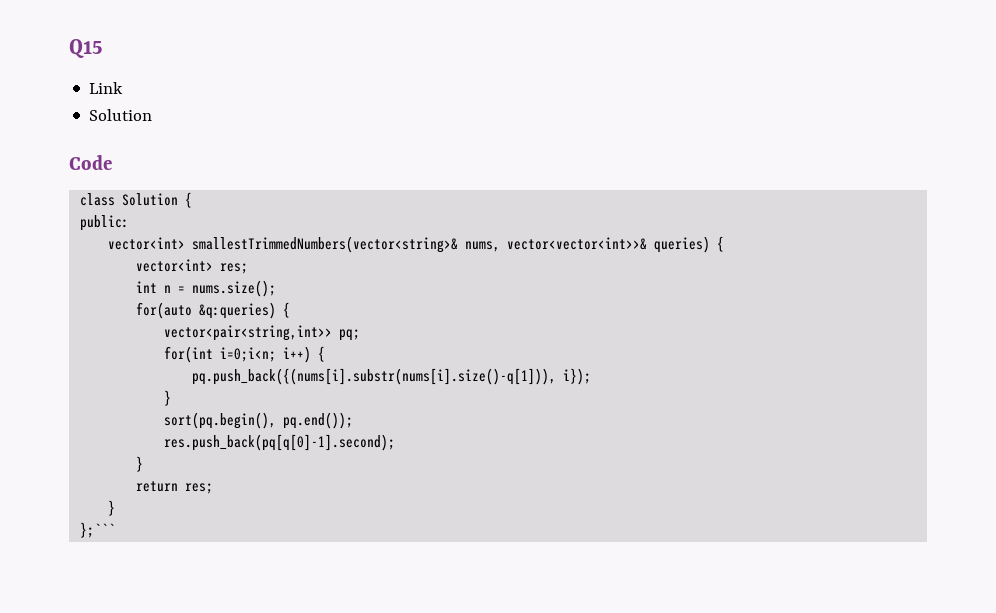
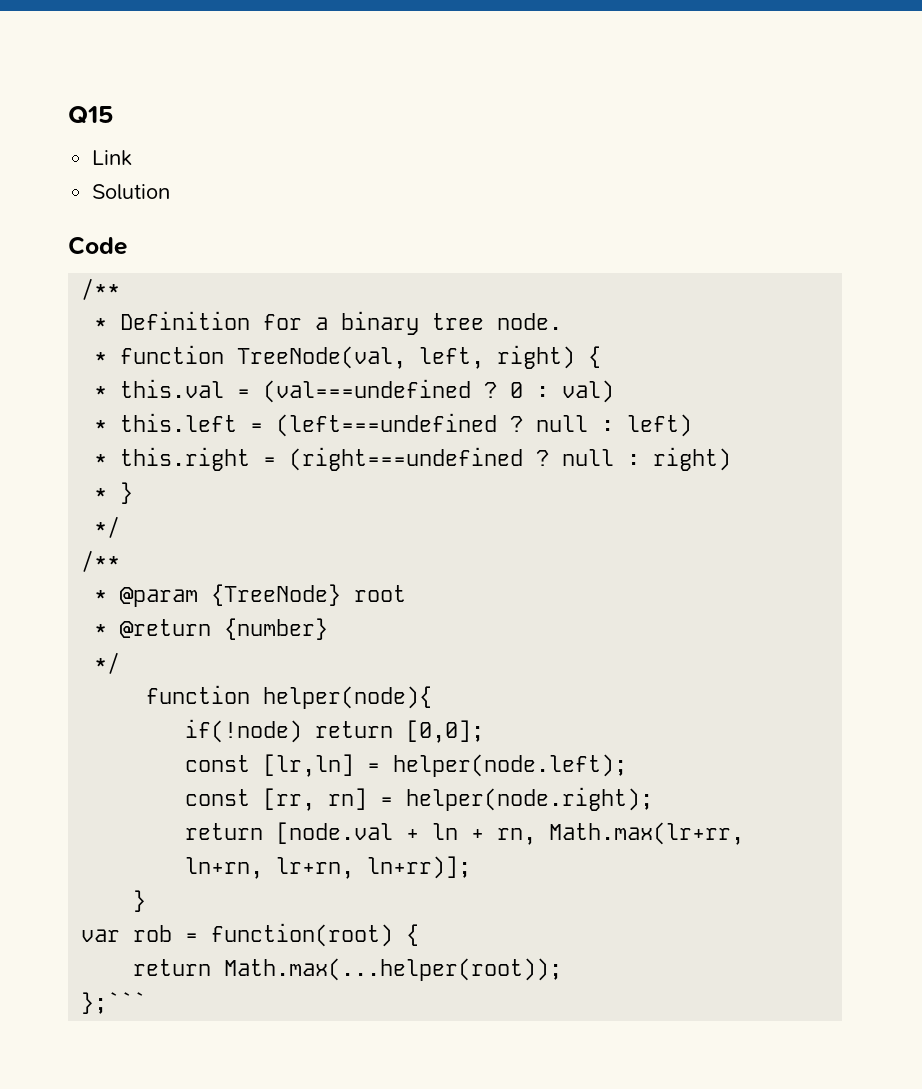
  Code
- class Solution {
- public:
- vector<int> smallestTrimmedNumbers(vector<string>& nums, vector<vector<int>>& queries) {
- vector<int> res;
- int n = nums.size();
- for(auto &q:queries) {
- vector<pair<string,int>> pq;
- for(int i=0;i<n; i++) {
- pq.push_back({(nums[i].substr(nums[i].size()-q[1])), i});
+ /**
+ * Definition for a binary tree node.
+ * function TreeNode(val, left, right) {
+ * this.val = (val===undefined ? 0 : val)
+ * this.left = (left===undefined ? null : left)
+ * this.right = (right===undefined ? null : right)
+ * }
+ */
+ /**
+ * @param {TreeNode} root
+ * @return {number}
+ */
+ function helper(node){
+ if(!node) return [0,0];
+ const [lr,ln] = helper(node.left);
+ const [rr, rn] = helper(node.right);
+ return [node.val + ln + rn, Math.max(lr+rr, ln+rn, lr+rn, ln+rr)];
  }
- sort(pq.begin(), pq.end());
- res.push_back(pq[q[0]-1].second);
- }
- return res;
- }
+ var rob = function(root) {
+ return Math.max(...helper(root));

